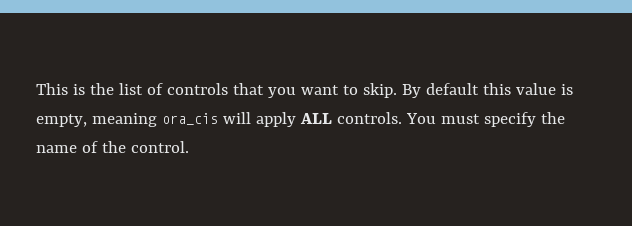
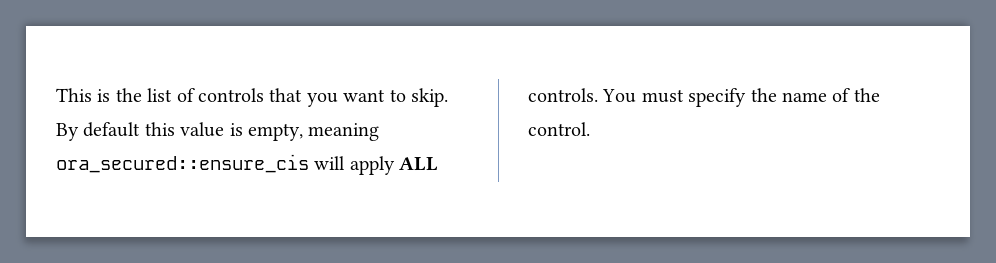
- By default this value is empty, meaning ora_cis will apply ALL controls.
+ By default this value is empty, meaning ora_secured::ensure_cis will apply ALL controls.

